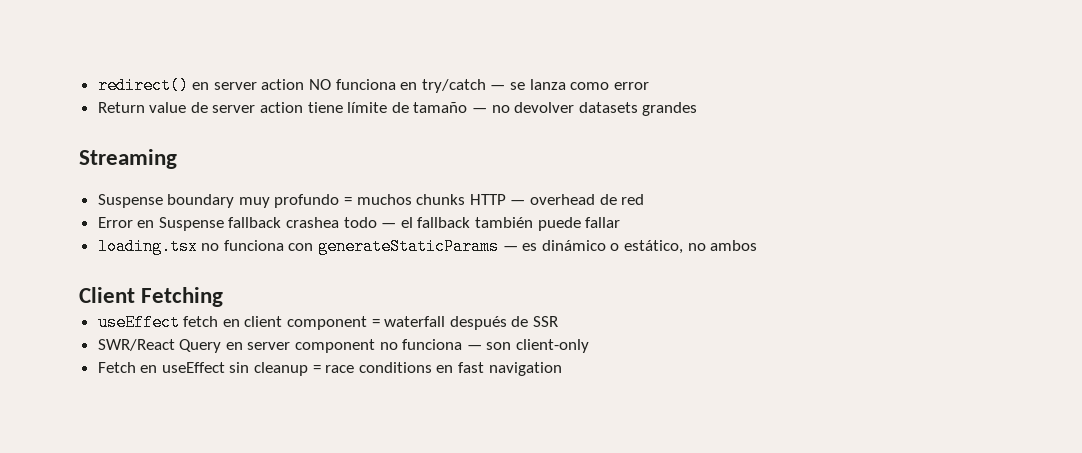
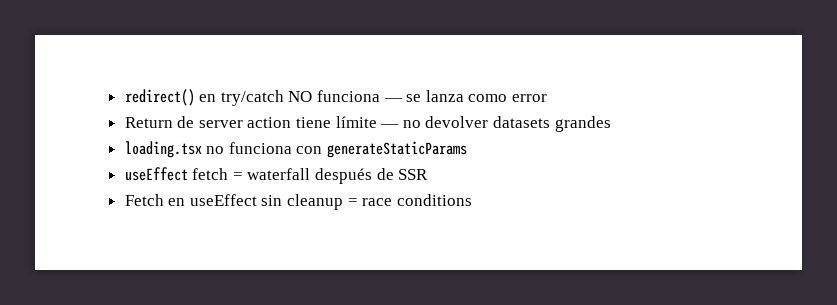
- redirect() en server action NO funciona en try/catch — se lanza como error
+ redirect() en try/catch NO funciona — se lanza como error
- Return value de server action tiene límite de tamaño — no devolver datasets grandes
+ Return de server action tiene límite — no devolver datasets grandes
- Streaming
- Suspense boundary muy profundo = muchos chunks HTTP — overhead de red
- Error en Suspense fallback crashea todo — el fallback también puede fallar
- loading.tsx no funciona con generateStaticParams — es dinámico o estático, no ambos
- Client Fetching
+ loading.tsx no funciona con generateStaticParams
- useEffect fetch en client component = waterfall después de SSR
+ useEffect fetch = waterfall después de SSR
- SWR/React Query en server component no funciona — son client-only
- Fetch en useEffect sin cleanup = race conditions en fast navigation
+ Fetch en useEffect sin cleanup = race conditions

